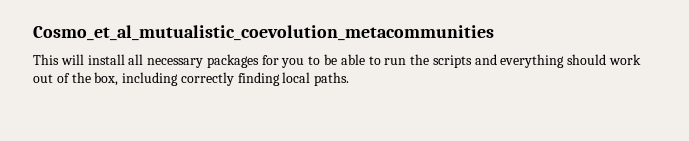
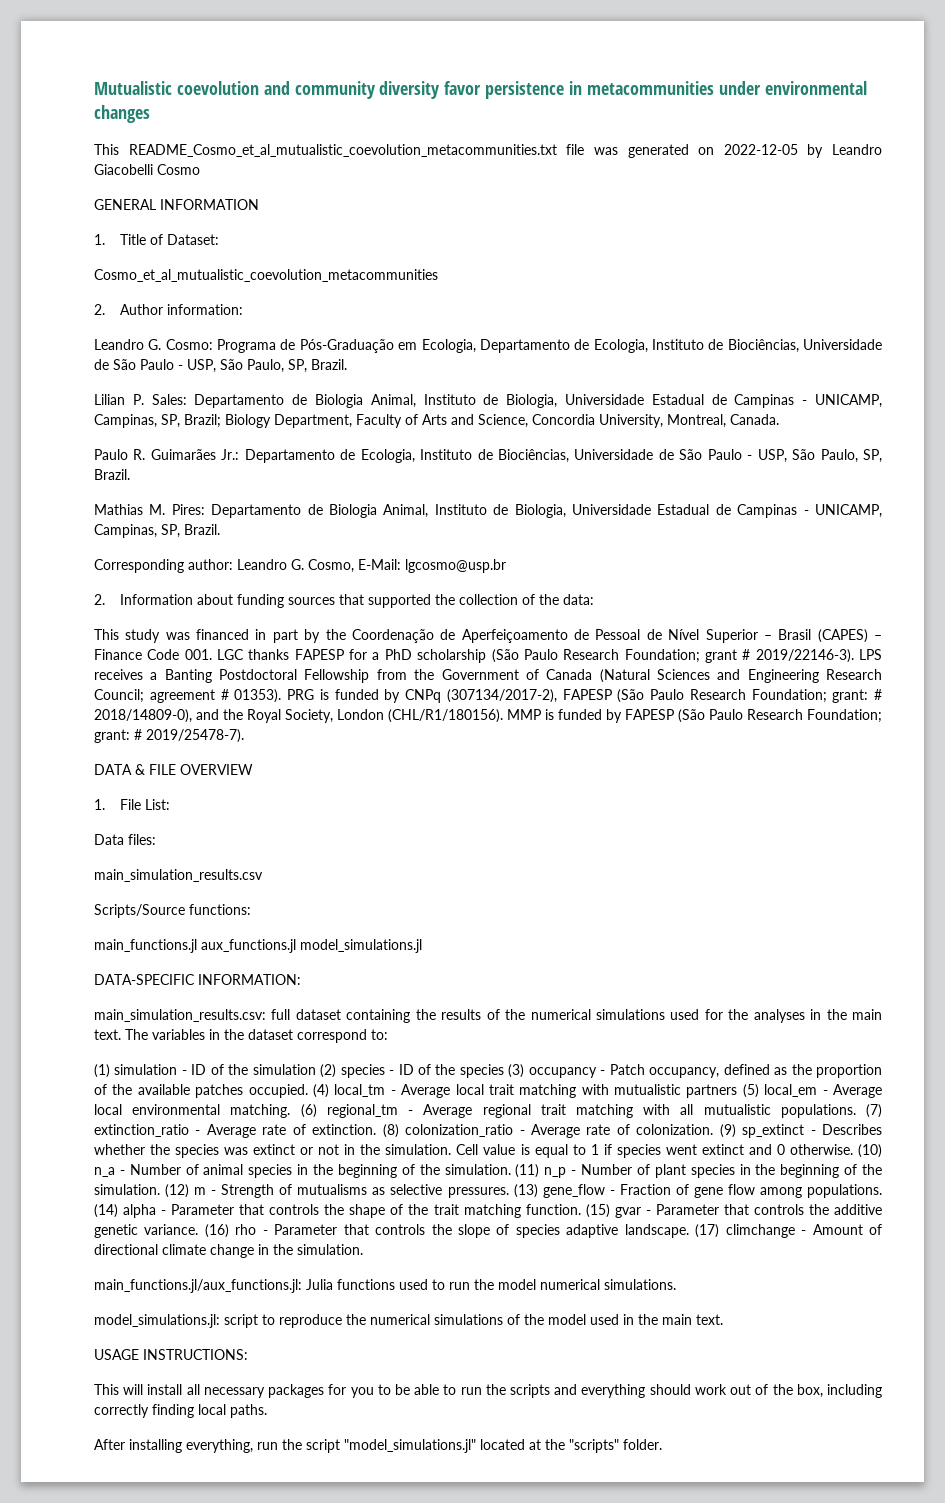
+ Mutualistic coevolution and community diversity favor persistence in metacommunities under environmental changes
+ This README_Cosmo_et_al_mutualistic_coevolution_metacommunities.txt file was generated on 2022-12-05 by Leandro Giacobelli Cosmo
+ GENERAL INFORMATION
+ 1. Title of Dataset:
  Cosmo_et_al_mutualistic_coevolution_metacommunities
+ 2. Author information:
+ Leandro G. Cosmo: Programa de Pós-Graduação em Ecologia, Departamento de Ecologia, Instituto de Biociências, Universidade de São Paulo - USP, São Paulo, SP, Brazil.
+ Lilian P. Sales: Departamento de Biologia Animal, Instituto de Biologia, Universidade Estadual de Campinas - UNICAMP, Campinas, SP, Brazil; Biology Department, Faculty of Arts and Science, Concordia University, Montreal, Canada.
+ Paulo R. Guimarães Jr.: Departamento de Ecologia, Instituto de Biociências, Universidade de São Paulo - USP, São Paulo, SP, Brazil.
+ Mathias M. Pires: Departamento de Biologia Animal, Instituto de Biologia, Universidade Estadual de Campinas - UNICAMP, Campinas, SP, Brazil.
+ Corresponding author: Leandro G. Cosmo, E-Mail: lgcosmo@usp.br
+ 2. Information about funding sources that supported the collection of the data:
+ This study was financed in part by the Coordenação de Aperfeiçoamento de Pessoal de Nível Superior – Brasil (CAPES) – Finance Code 001. LGC thanks FAPESP for a PhD scholarship (São Paulo Research Foundation; grant # 2019/22146-3). LPS receives a Banting Postdoctoral Fellowship from the Government of Canada (Natural Sciences and Engineering Research Council; agreement # 01353). PRG is funded by CNPq (307134/2017-2), FAPESP (São Paulo Research Foundation; grant: # 2018/14809-0), and the Royal Society, London (CHL/R1/180156). MMP is funded by FAPESP (São Paulo Research Foundation; grant: # 2019/25478-7).
+ DATA & FILE OVERVIEW
+ 1. File List:
+ Data files:
+ main_simulation_results.csv
+ Scripts/Source functions:
+ main_functions.jl aux_functions.jl model_simulations.jl
+ DATA-SPECIFIC INFORMATION:
+ main_simulation_results.csv: full dataset containing the results of the numerical simulations used for the analyses in the main text. The variables in the dataset correspond to:
+ (1) simulation - ID of the simulation (2) species - ID of the species (3) occupancy - Patch occupancy, defined as the proportion of the available patches occupied. (4) local_tm - Average local trait matching with mutualistic partners (5) local_em - Average local environmental matching. (6) regional_tm - Average regional trait matching with all mutualistic populations. (7) extinction_ratio - Average rate of extinction. (8) colonization_ratio - Average rate of colonization. (9) sp_extinct - Describes whether the species was extinct or not in the simulation. Cell value is equal to 1 if species went extinct and 0 otherwise. (10) n_a - Number of animal species in the beginning of the simulation. (11) n_p - Number of plant species in the beginning of the simulation. (12) m - Strength of mutualisms as selective pressures. (13) gene_flow - Fraction of gene flow among populations. (14) alpha - Parameter that controls the shape of the trait matching function. (15) gvar - Parameter that controls the additive genetic variance. (16) rho - Parameter that controls the slope of species adaptive landscape. (17) climchange - Amount of directional climate change in the simulation.
+ main_functions.jl/aux_functions.jl: Julia functions used to run the model numerical simulations.
+ model_simulations.jl: script to reproduce the numerical simulations of the model used in the main text.
+ USAGE INSTRUCTIONS:
+ After installing everything, run the script "model_simulations.jl" located at the "scripts" folder.

